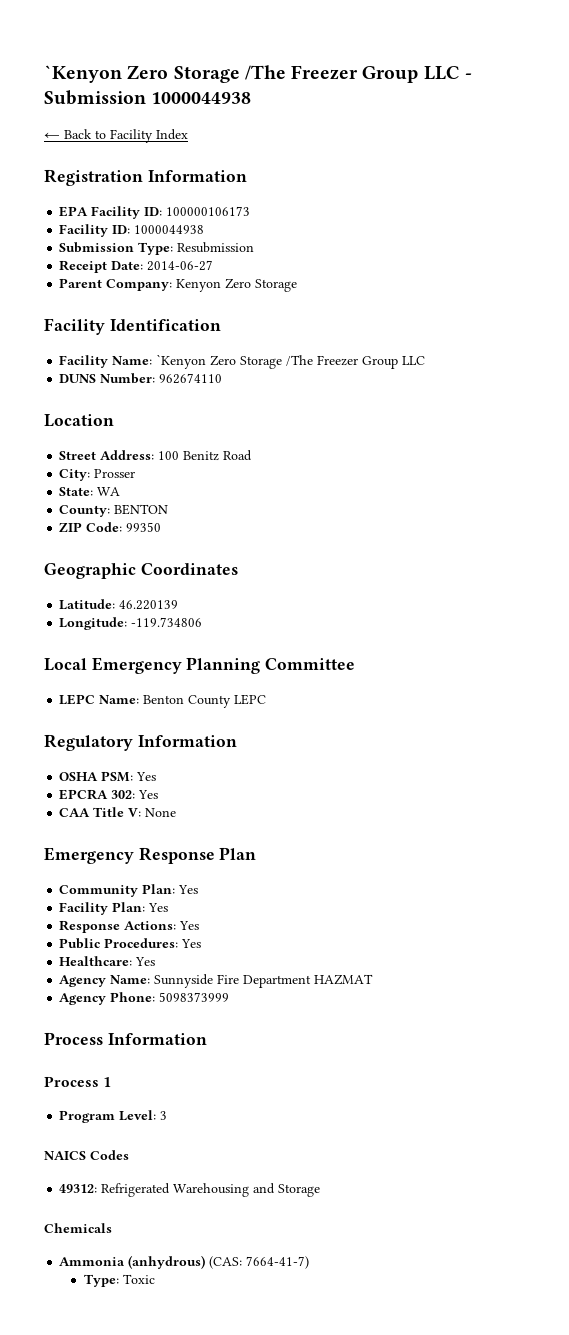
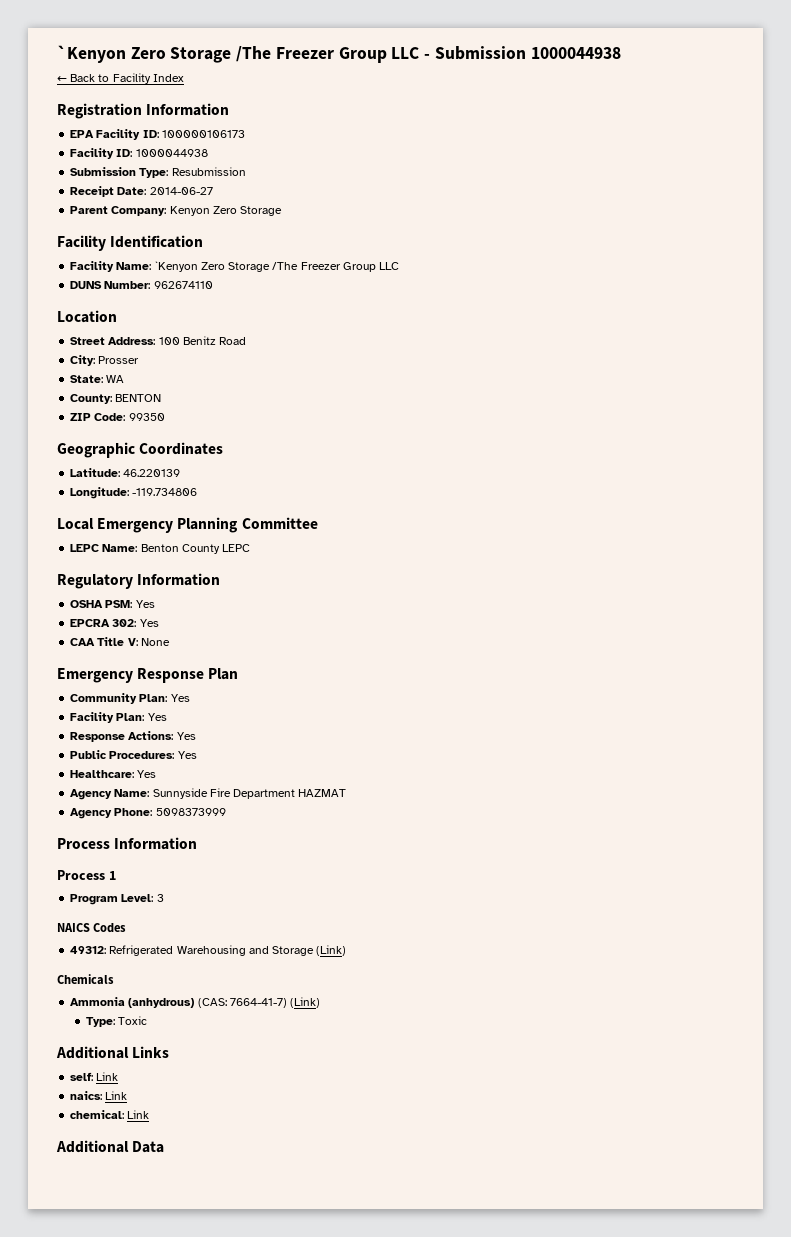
- 49312: Refrigerated Warehousing and Storage
+ 49312: Refrigerated Warehousing and Storage (Link)
- Ammonia (anhydrous) (CAS: 7664-41-7)
+ Ammonia (anhydrous) (CAS: 7664-41-7) (Link)
+ Additional Links
+ self: Link
+ naics: Link
+ chemical: Link
+ Additional Data

